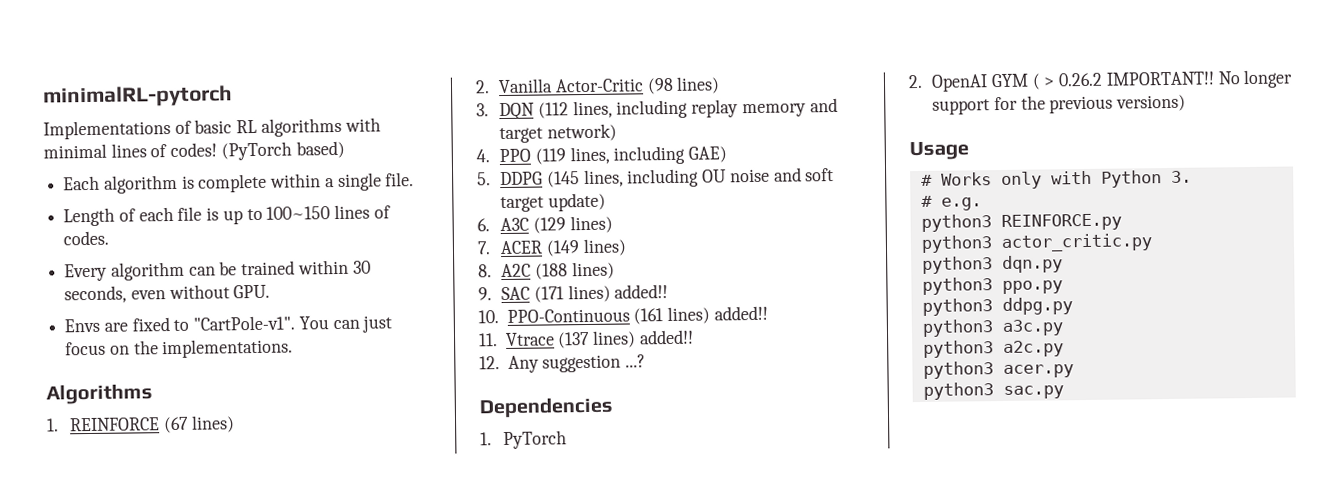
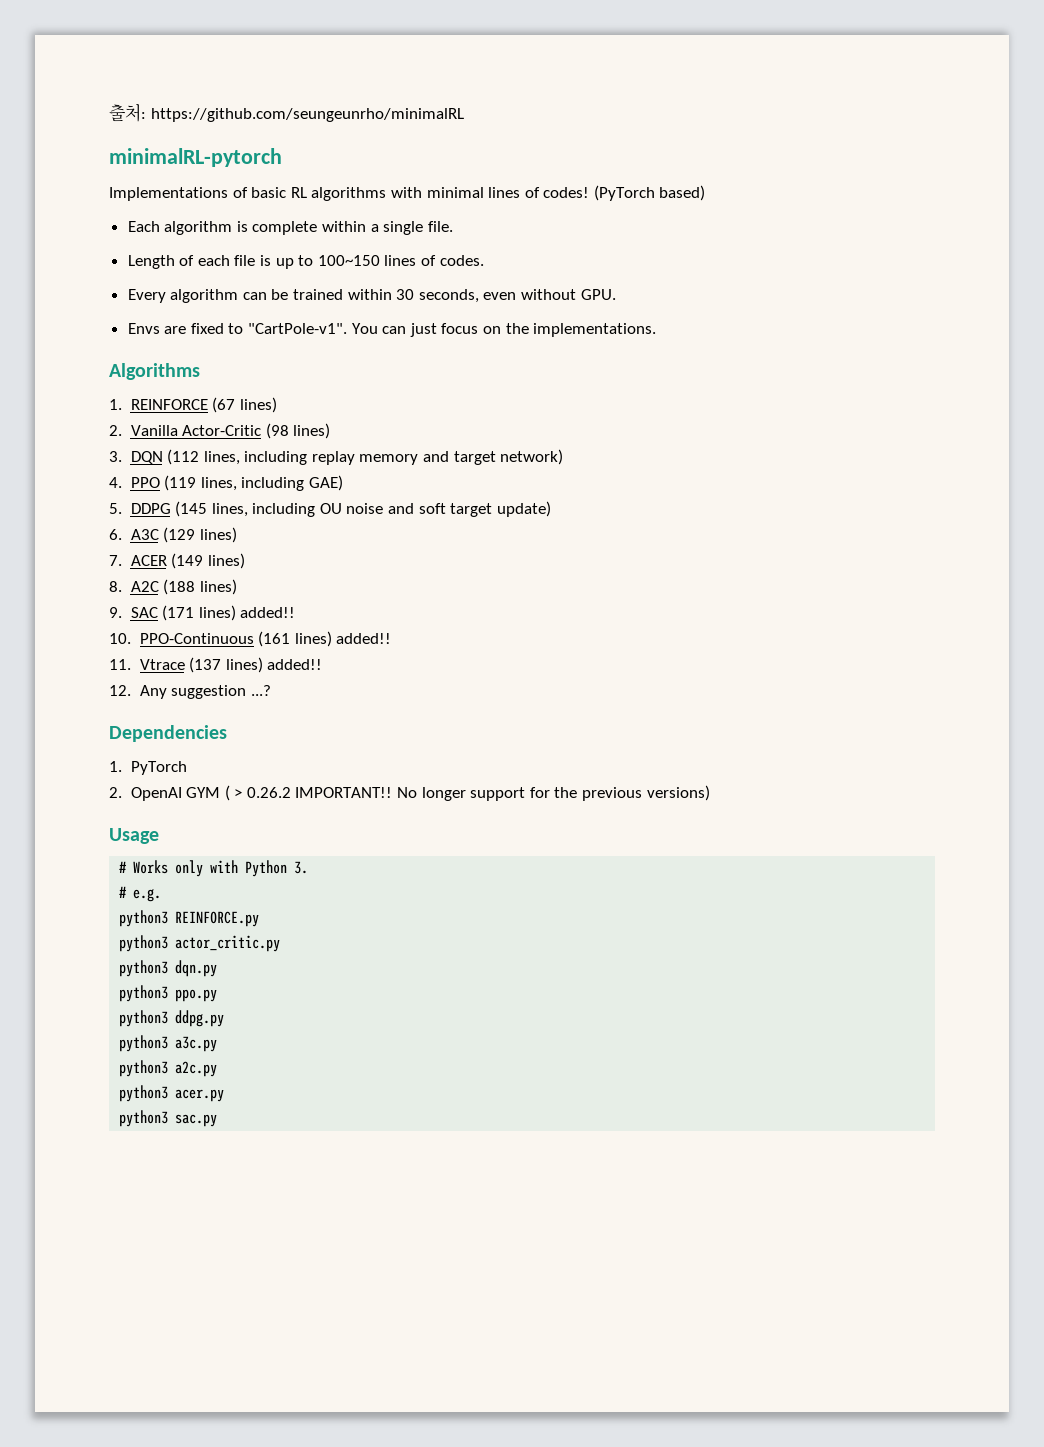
+ 출처: https://github.com/seungeunrho/minimalRL

